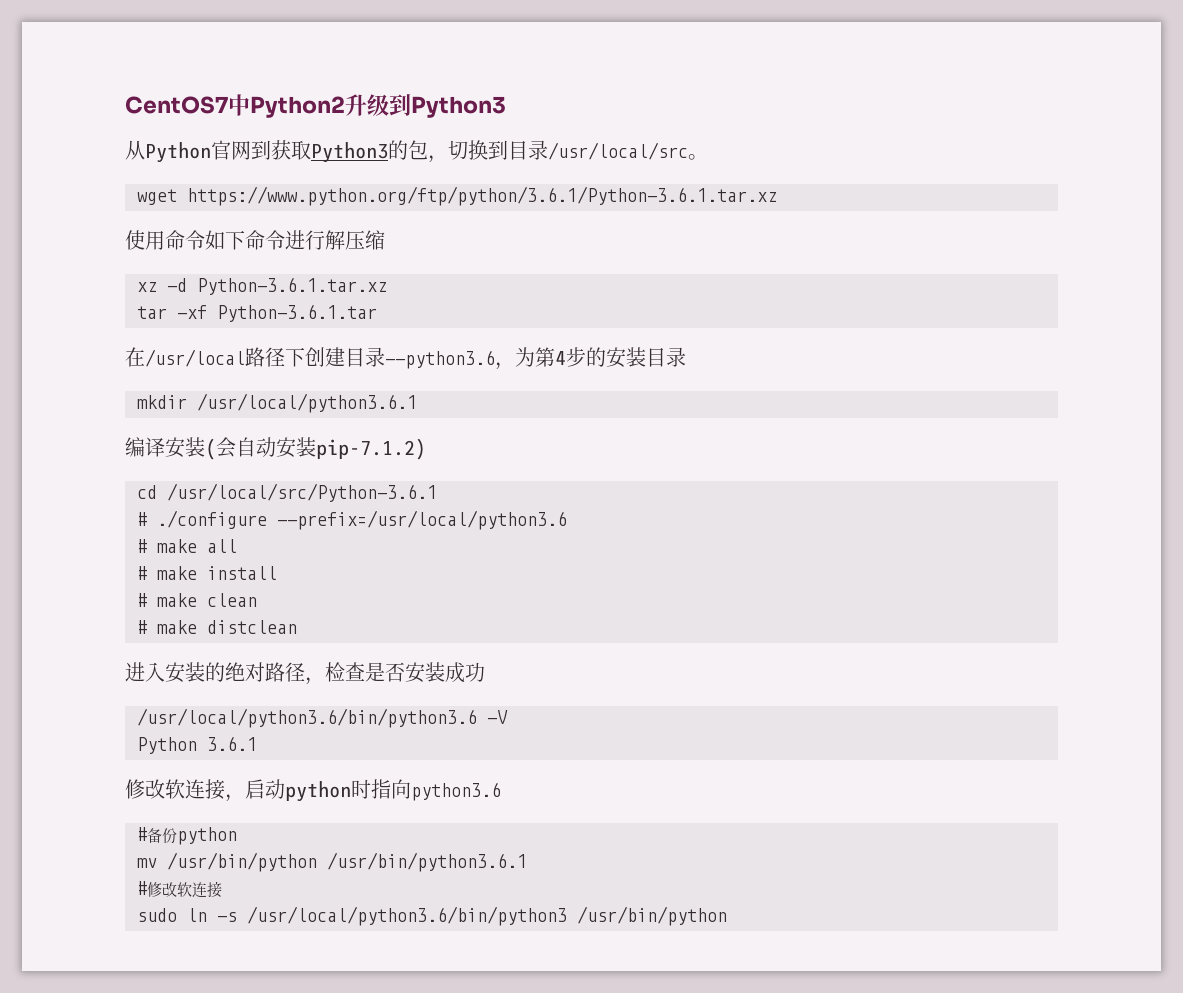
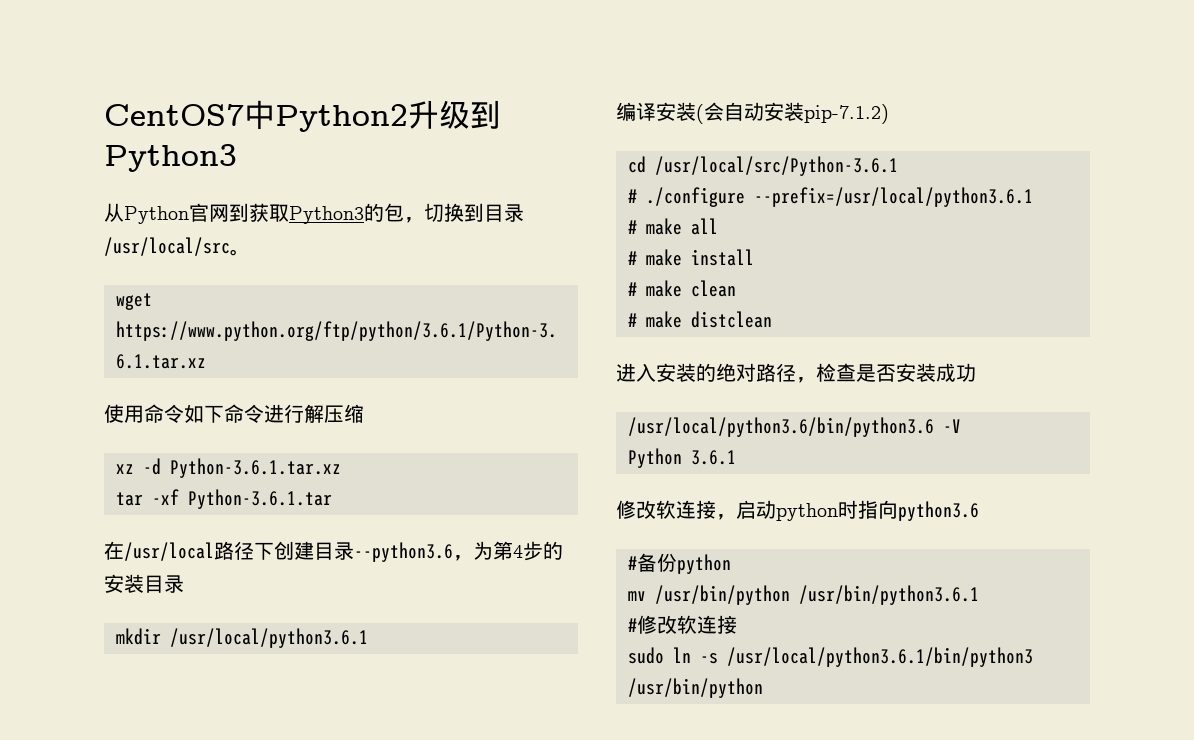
- # ./configure --prefix=/usr/local/python3.6
+ # ./configure --prefix=/usr/local/python3.6.1
- sudo ln -s /usr/local/python3.6/bin/python3 /usr/bin/python
+ sudo ln -s /usr/local/python3.6.1/bin/python3 /usr/bin/python

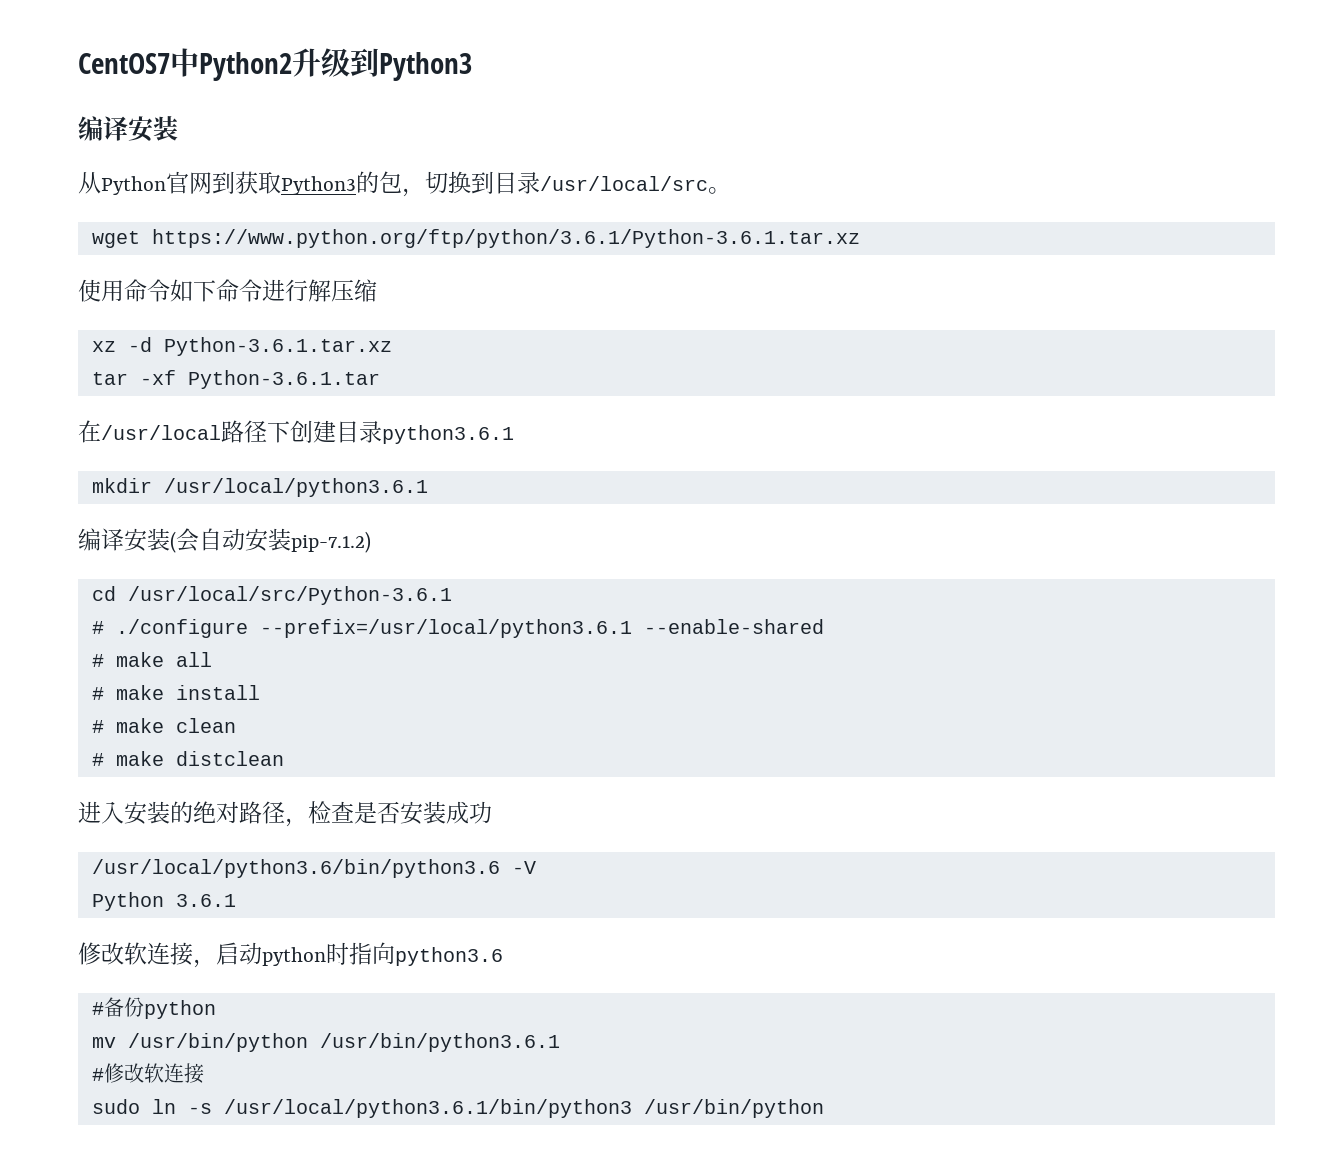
  CentOS7中Python2升级到Python3
+ 编译安装
- 在/usr/local路径下创建目录--python3.6，为第4步的安装目录
+ 在/usr/local路径下创建目录python3.6.1
- # ./configure --prefix=/usr/local/python3.6.1
+ # ./configure --prefix=/usr/local/python3.6.1 --enable-shared

